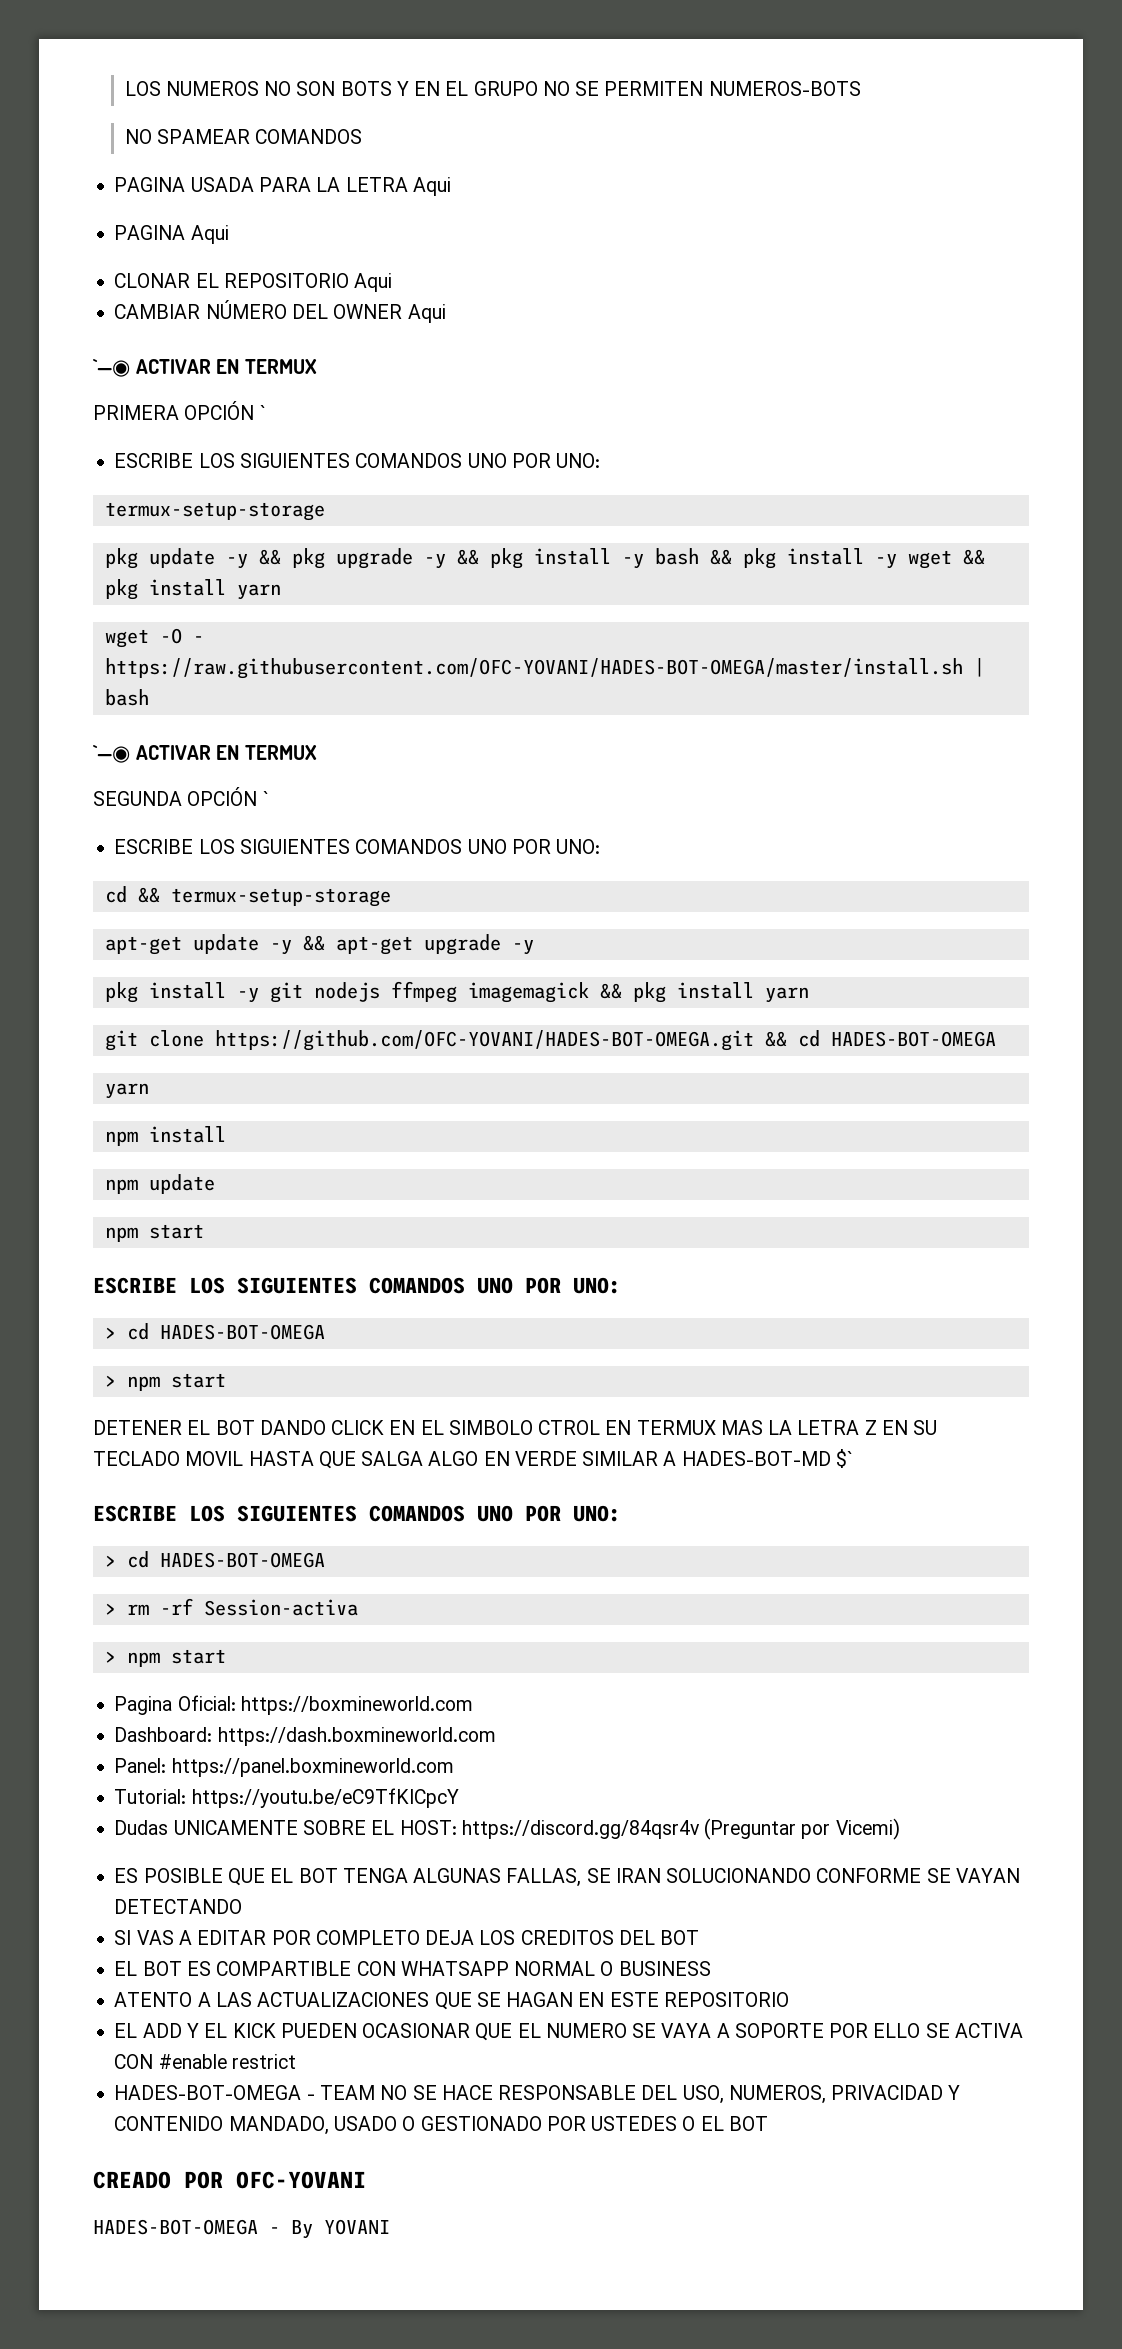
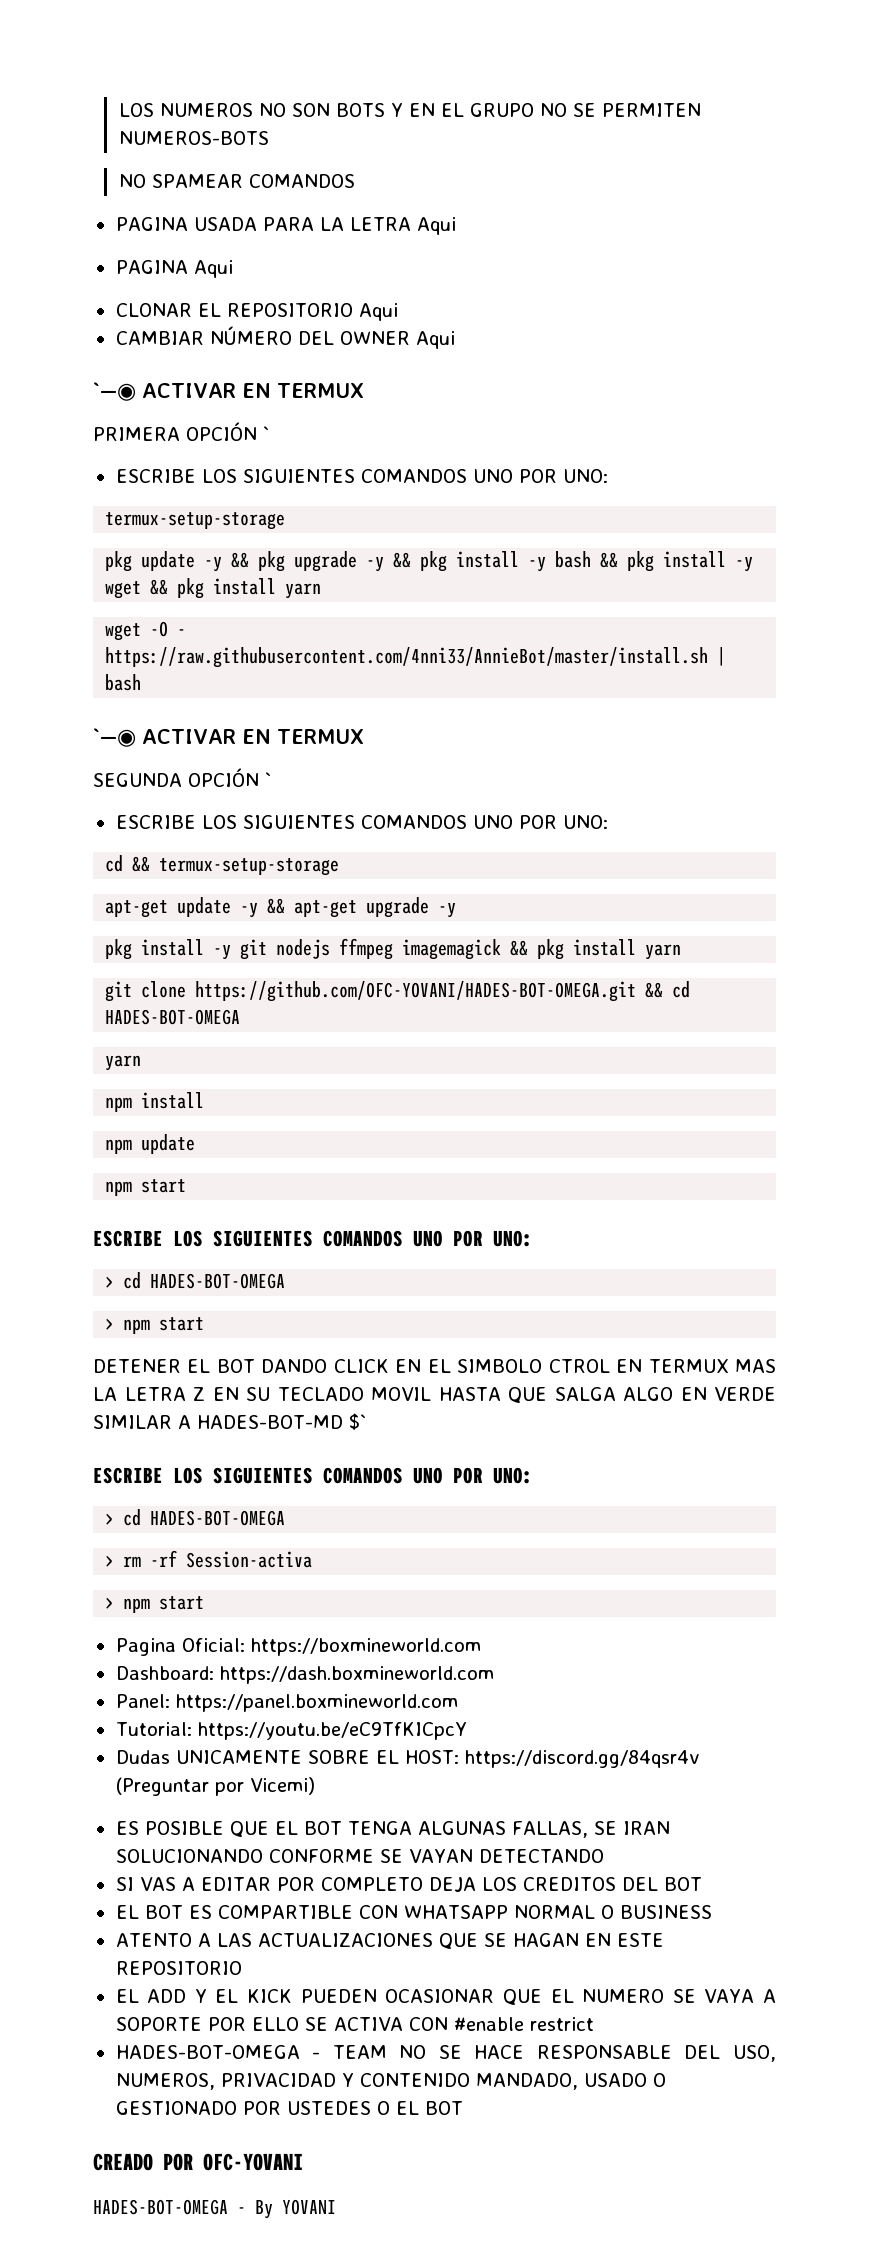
- wget -O - https://raw.githubusercontent.com/OFC-YOVANI/HADES-BOT-OMEGA/master/install.sh | bash
+ wget -O - https://raw.githubusercontent.com/4nni33/AnnieBot/master/install.sh | bash

